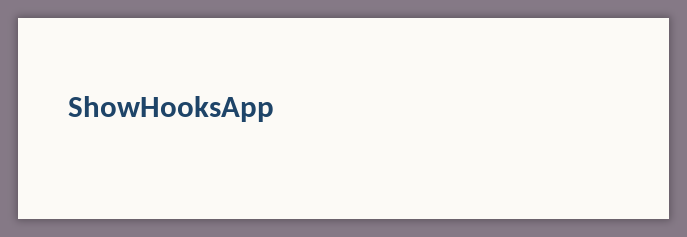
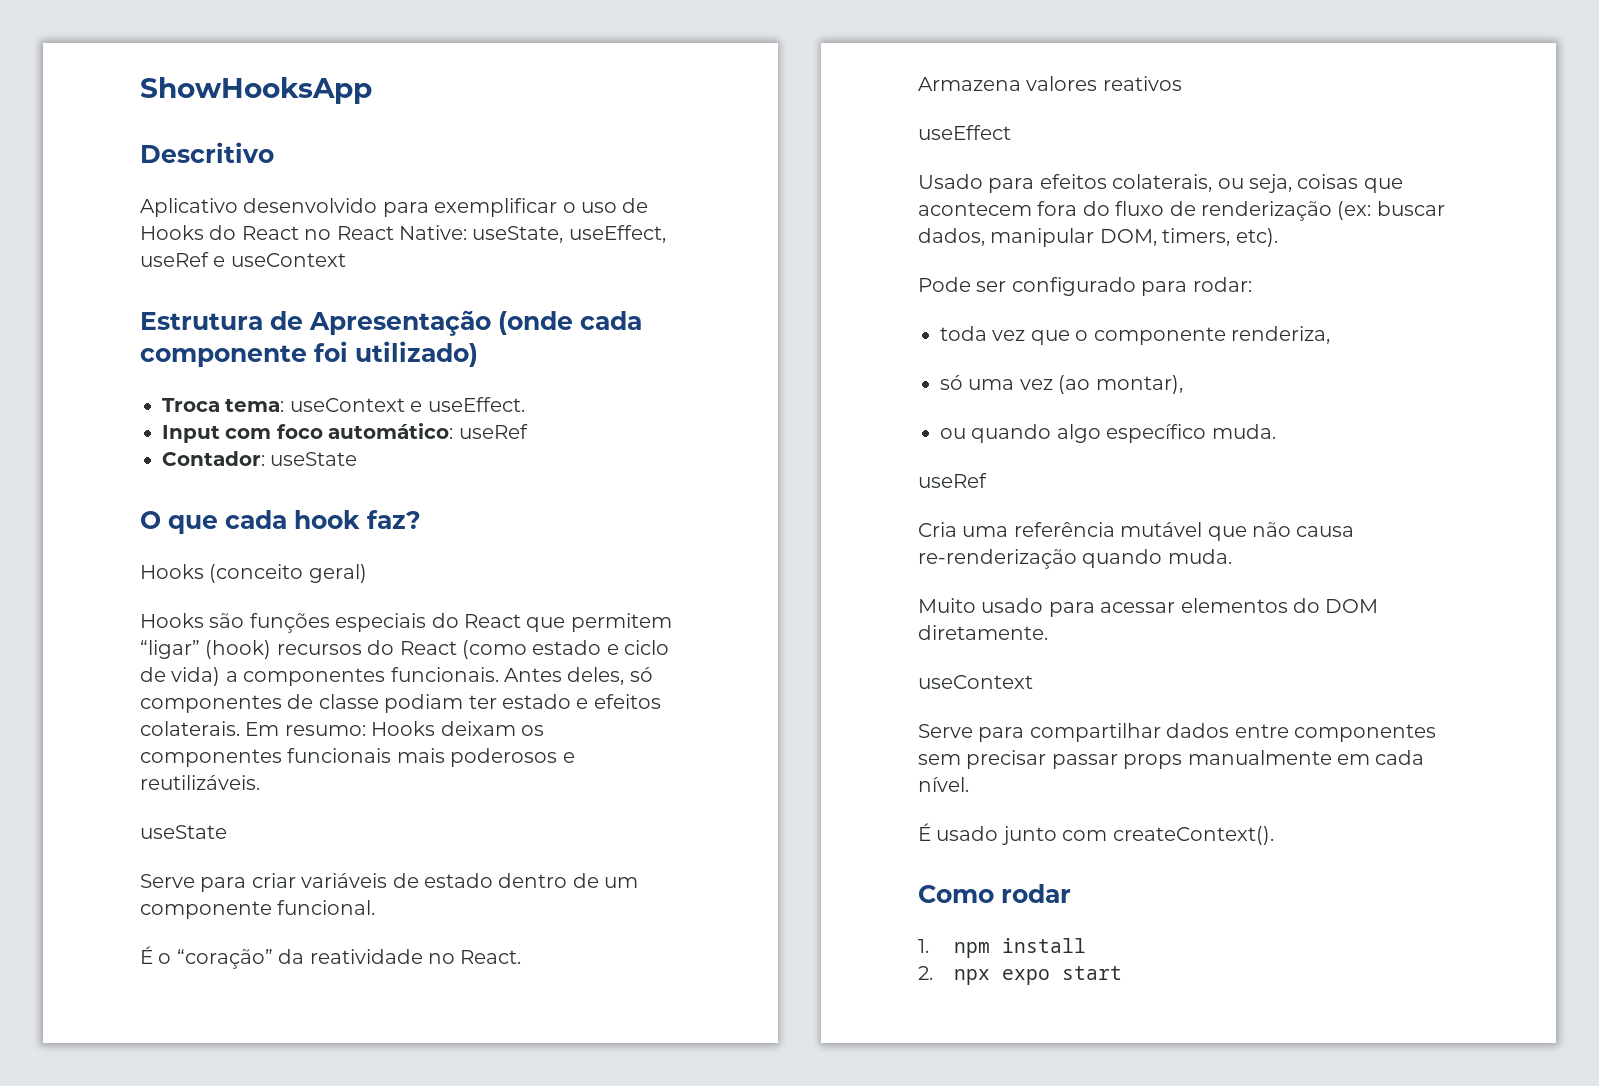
+ Descritivo
+ Aplicativo desenvolvido para exemplificar o uso de Hooks do React no React Native: useState, useEffect, useRef e useContext
+ Estrutura de Apresentação (onde cada componente foi utilizado)
+ Troca tema: useContext e useEffect.
+ Input com foco automático: useRef
+ Contador: useState
+ O que cada hook faz?
+ Hooks (conceito geral)
+ Hooks são funções especiais do React que permitem “ligar” (hook) recursos do React (como estado e ciclo de vida) a componentes funcionais. Antes deles, só componentes de classe podiam ter estado e efeitos colaterais. Em resumo: Hooks deixam os componentes funcionais mais poderosos e reutilizáveis.
+ useState
+ Serve para criar variáveis de estado dentro de um componente funcional.
+ É o “coração” da reatividade no React.
+ Armazena valores reativos
+ useEffect
+ Usado para efeitos colaterais, ou seja, coisas que acontecem fora do fluxo de renderização (ex: buscar dados, manipular DOM, timers, etc).
+ Pode ser configurado para rodar:
+ toda vez que o componente renderiza,
+ só uma vez (ao montar),
+ ou quando algo específico muda.
+ useRef
+ Cria uma referência mutável que não causa re-renderização quando muda.
+ Muito usado para acessar elementos do DOM diretamente.
+ useContext
+ Serve para compartilhar dados entre componentes sem precisar passar props manualmente em cada nível.
+ É usado junto com createContext().
+ Como rodar
+ 1. npm install
+ 2. npx expo start

